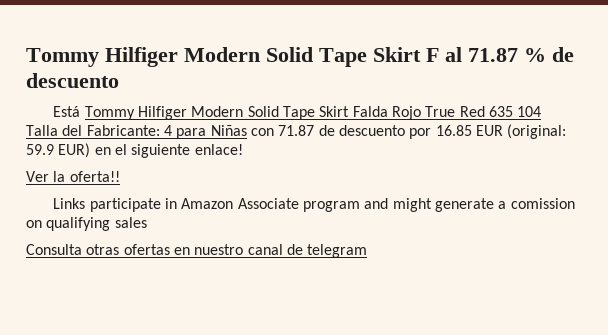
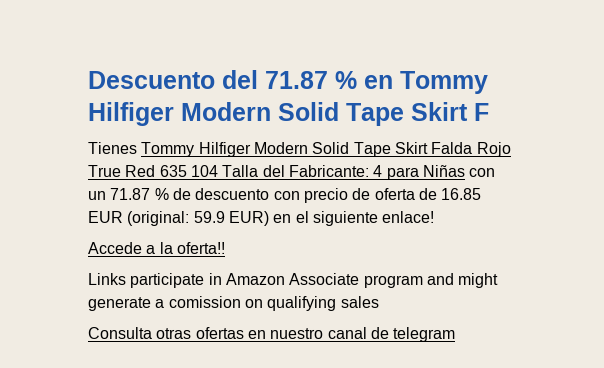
- Tommy Hilfiger Modern Solid Tape Skirt F al 71.87 % de descuento
- Está Tommy Hilfiger Modern Solid Tape Skirt Falda Rojo True Red 635 104 Talla del Fabricante: 4 para Niñas con 71.87 de descuento por 16.85 EUR (original: 59.9 EUR) en el siguiente enlace!
+ Descuento del 71.87 % en Tommy Hilfiger Modern Solid Tape Skirt F
+ Tienes Tommy Hilfiger Modern Solid Tape Skirt Falda Rojo True Red 635 104 Talla del Fabricante: 4 para Niñas con un 71.87 % de descuento con precio de oferta de 16.85 EUR (original: 59.9 EUR) en el siguiente enlace!
- Ver la oferta!!
+ Accede a la oferta!!

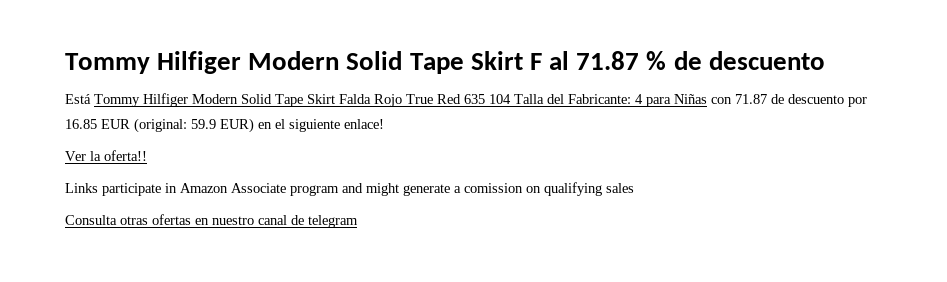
- Descuento del 71.87 % en Tommy Hilfiger Modern Solid Tape Skirt F
- Tienes Tommy Hilfiger Modern Solid Tape Skirt Falda Rojo True Red 635 104 Talla del Fabricante: 4 para Niñas con un 71.87 % de descuento con precio de oferta de 16.85 EUR (original: 59.9 EUR) en el siguiente enlace!
+ Tommy Hilfiger Modern Solid Tape Skirt F al 71.87 % de descuento
+ Está Tommy Hilfiger Modern Solid Tape Skirt Falda Rojo True Red 635 104 Talla del Fabricante: 4 para Niñas con 71.87 de descuento por 16.85 EUR (original: 59.9 EUR) en el siguiente enlace!
- Accede a la oferta!!
+ Ver la oferta!!

